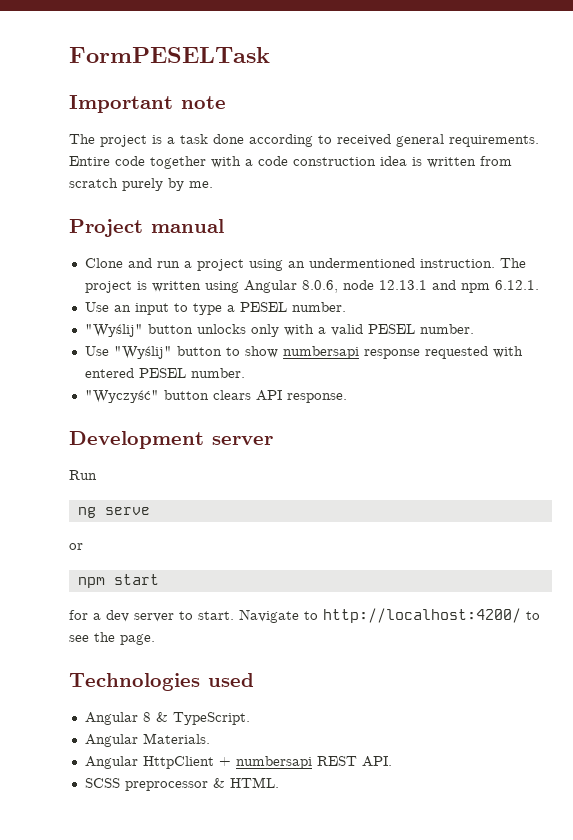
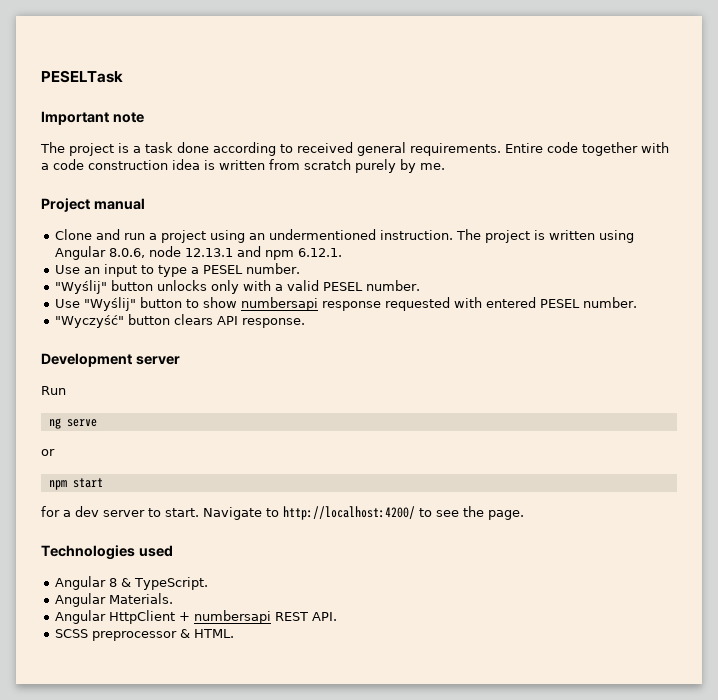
- FormPESELTask
+ PESELTask

